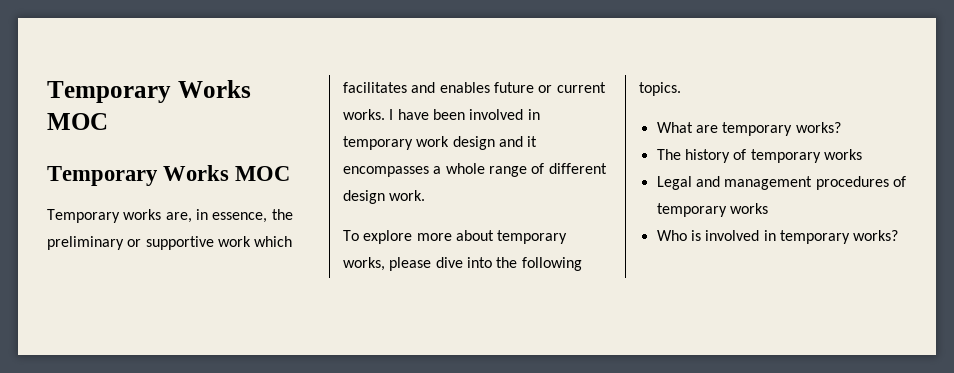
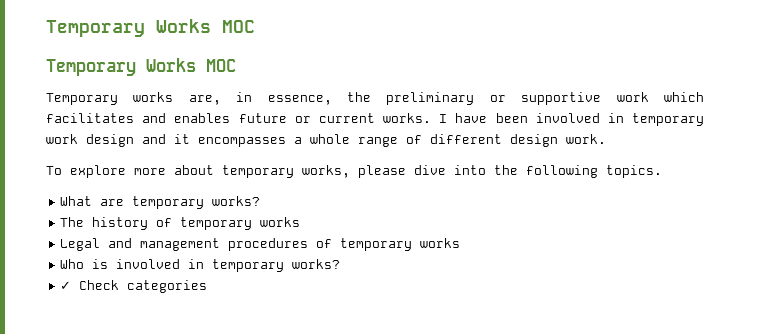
+ ✓ Check categories

